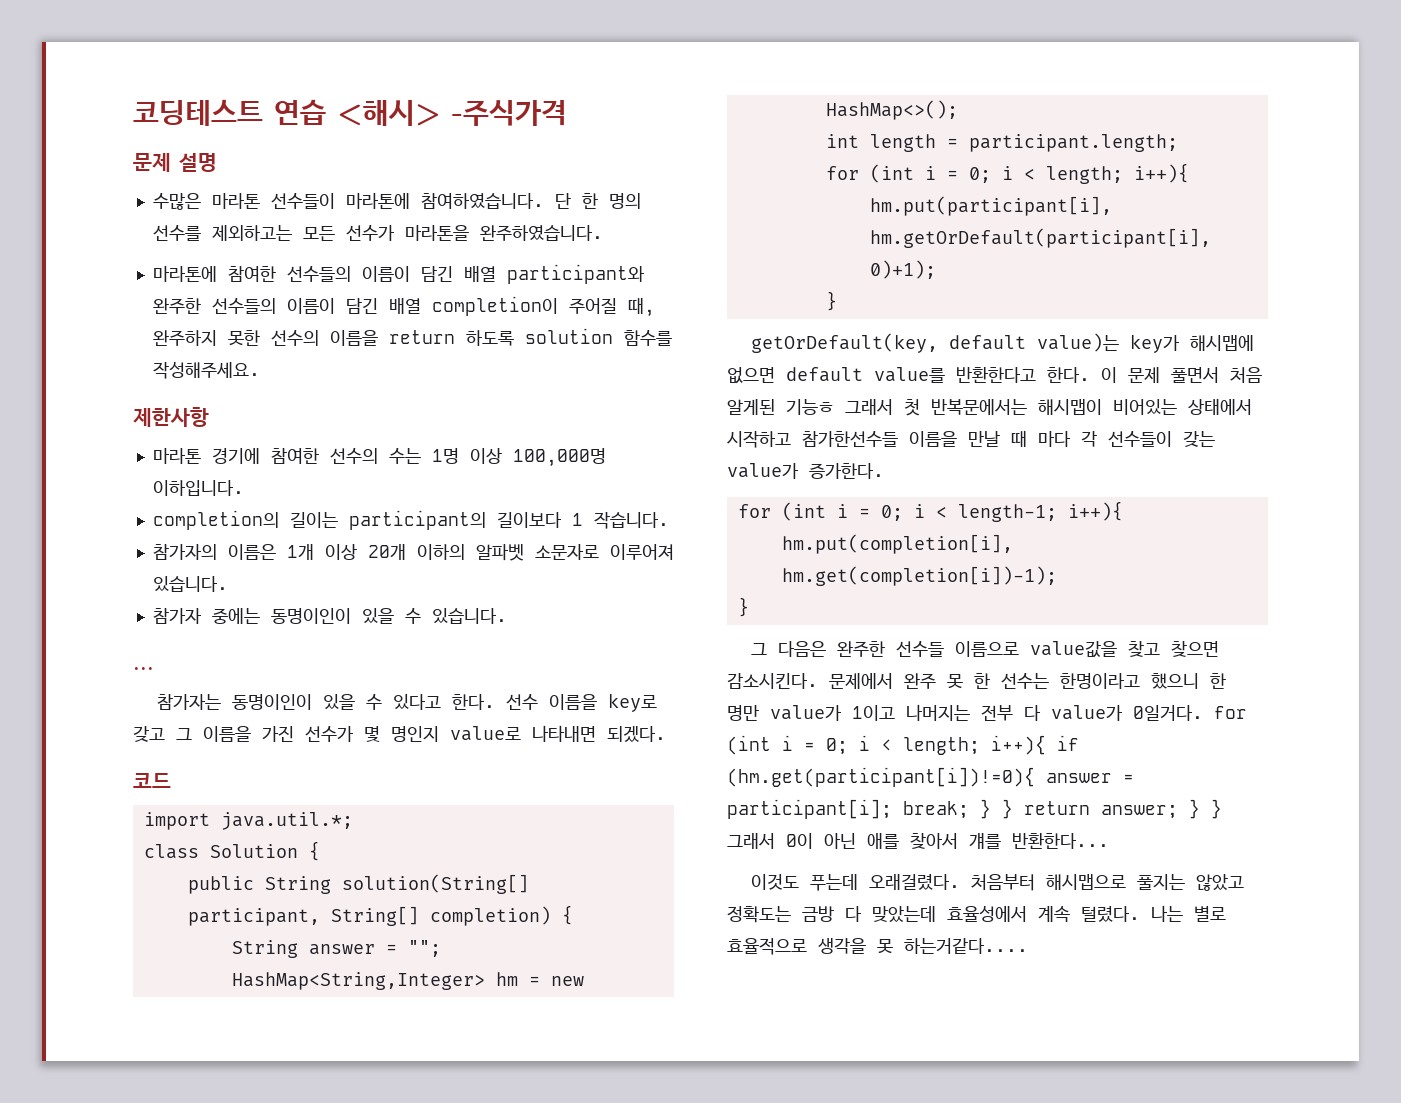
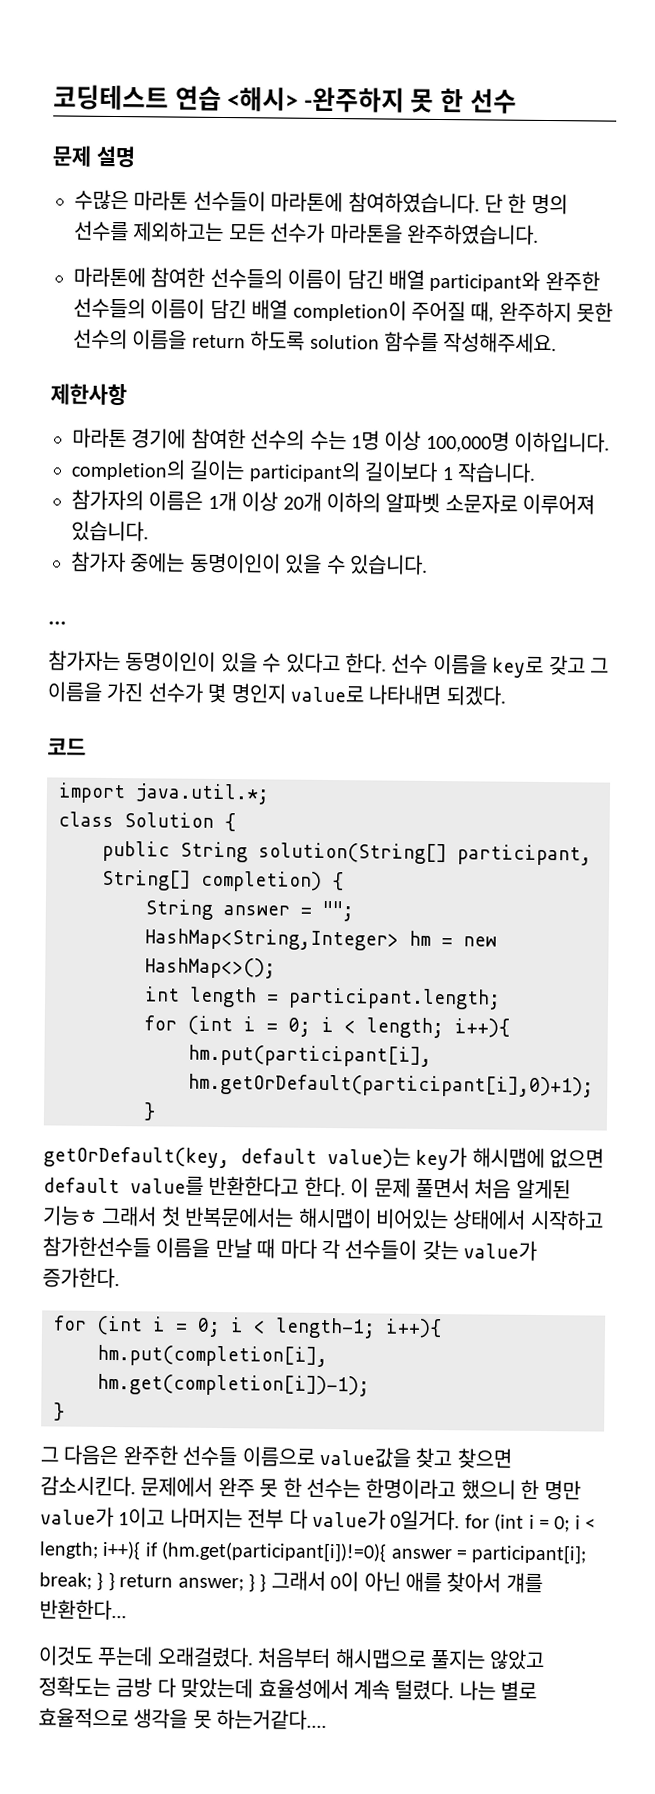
- 코딩테스트 연습 <해시> -주식가격
+ 코딩테스트 연습 <해시> -완주하지 못 한 선수

